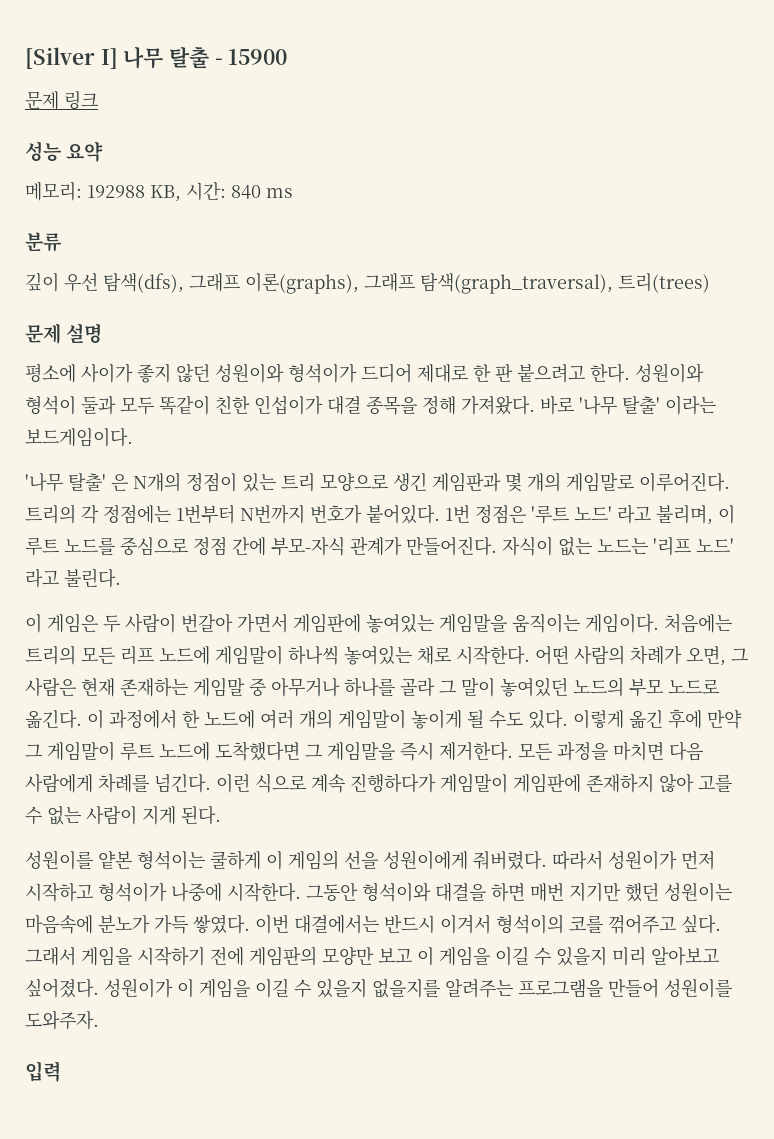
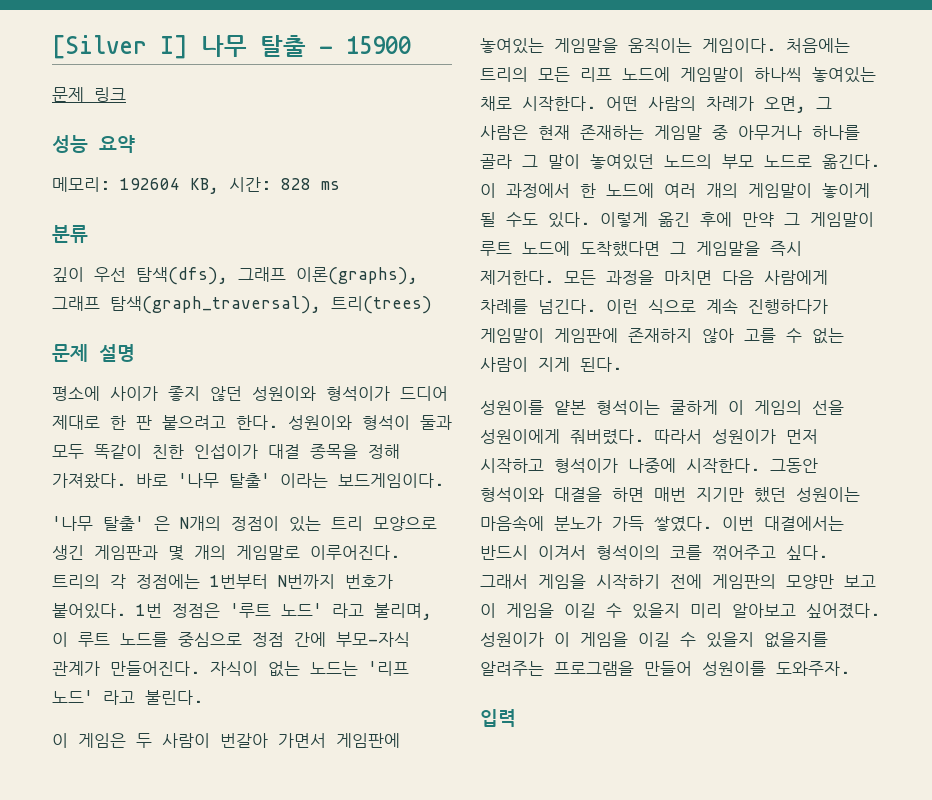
- 메모리: 192988 KB, 시간: 840 ms
+ 메모리: 192604 KB, 시간: 828 ms

